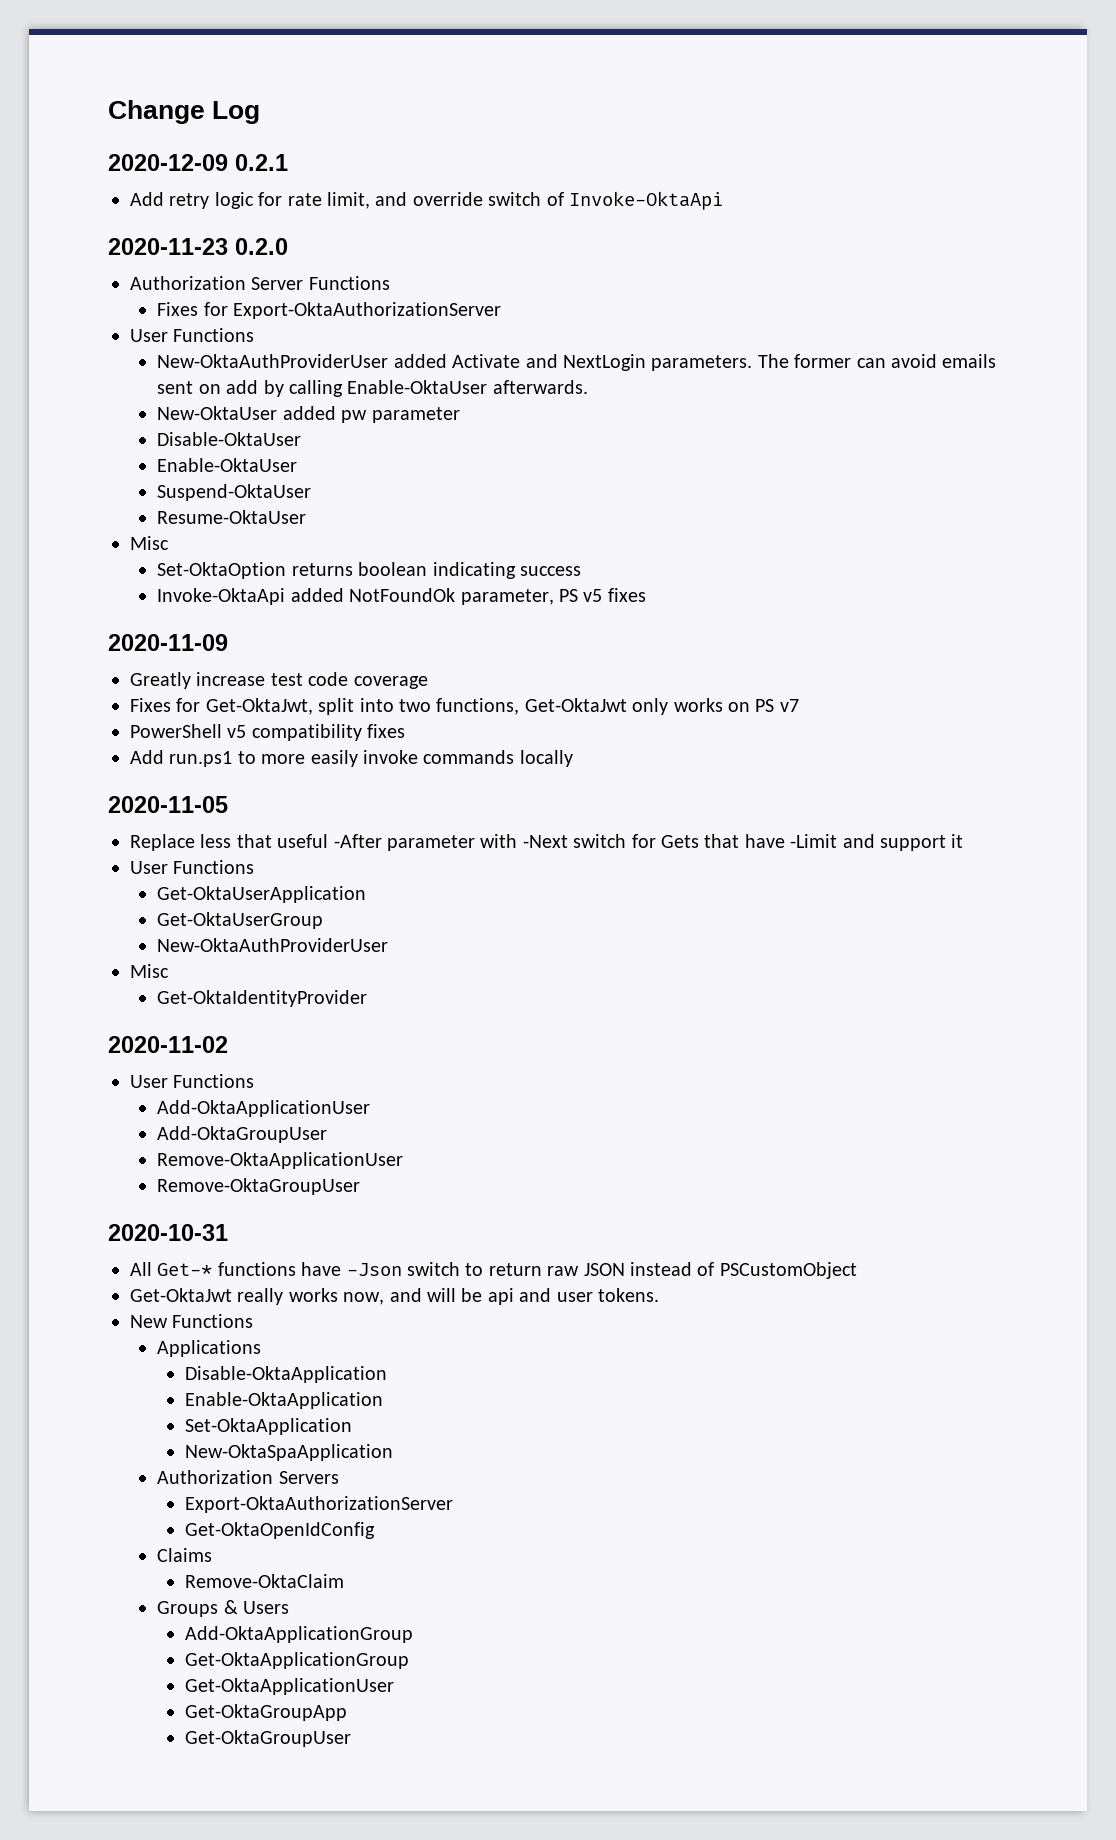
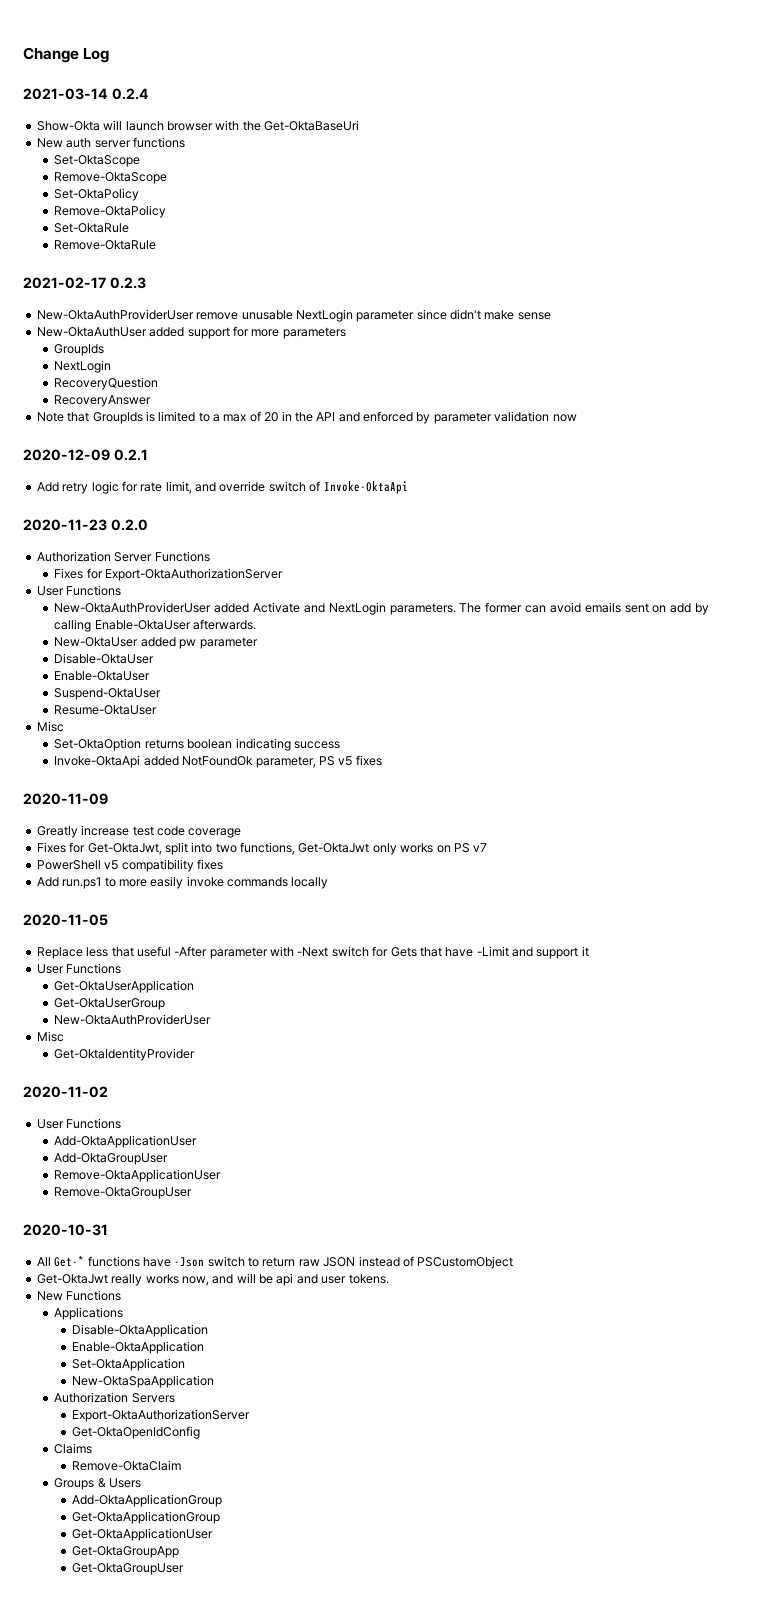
+ 2021-03-14 0.2.4
+ Show-Okta will launch browser with the Get-OktaBaseUri
+ New auth server functions
+ Set-OktaScope
+ Remove-OktaScope
+ Set-OktaPolicy
+ Remove-OktaPolicy
+ Set-OktaRule
+ Remove-OktaRule
+ 2021-02-17 0.2.3
+ New-OktaAuthProviderUser remove unusable NextLogin parameter since didn't make sense
+ New-OktaAuthUser added support for more parameters
+ GroupIds
+ NextLogin
+ RecoveryQuestion
+ RecoveryAnswer
+ Note that GroupIds is limited to a max of 20 in the API and enforced by parameter validation now

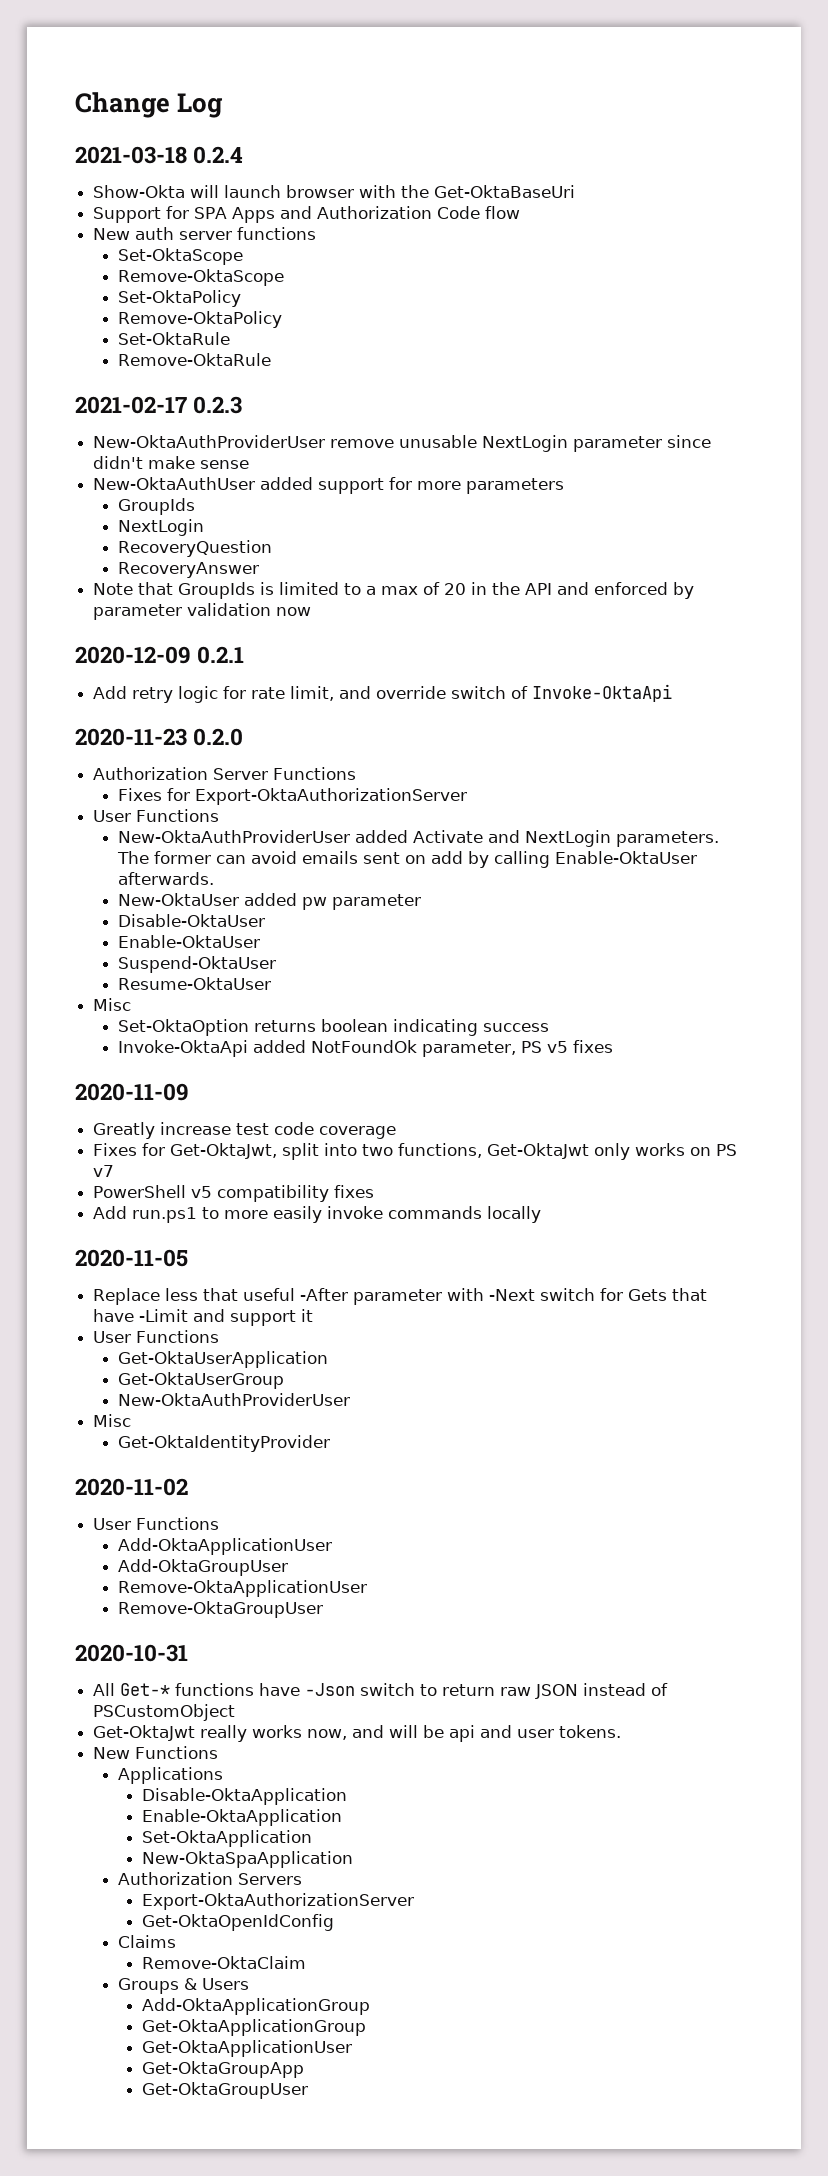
- 2021-03-14 0.2.4
+ 2021-03-18 0.2.4
+ Support for SPA Apps and Authorization Code flow

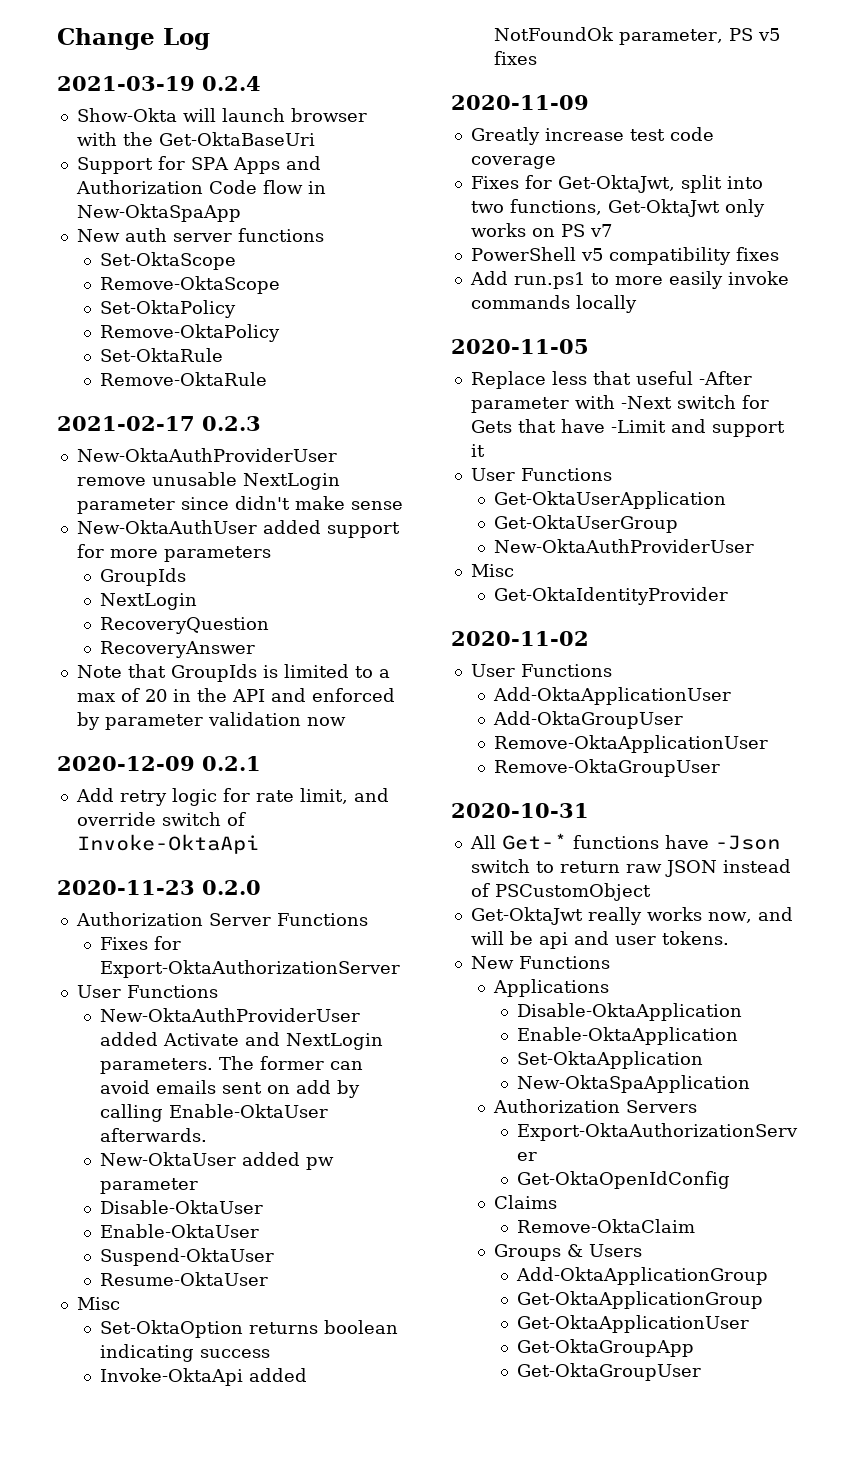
- 2021-03-18 0.2.4
+ 2021-03-19 0.2.4
- Support for SPA Apps and Authorization Code flow
+ Support for SPA Apps and Authorization Code flow in New-OktaSpaApp

